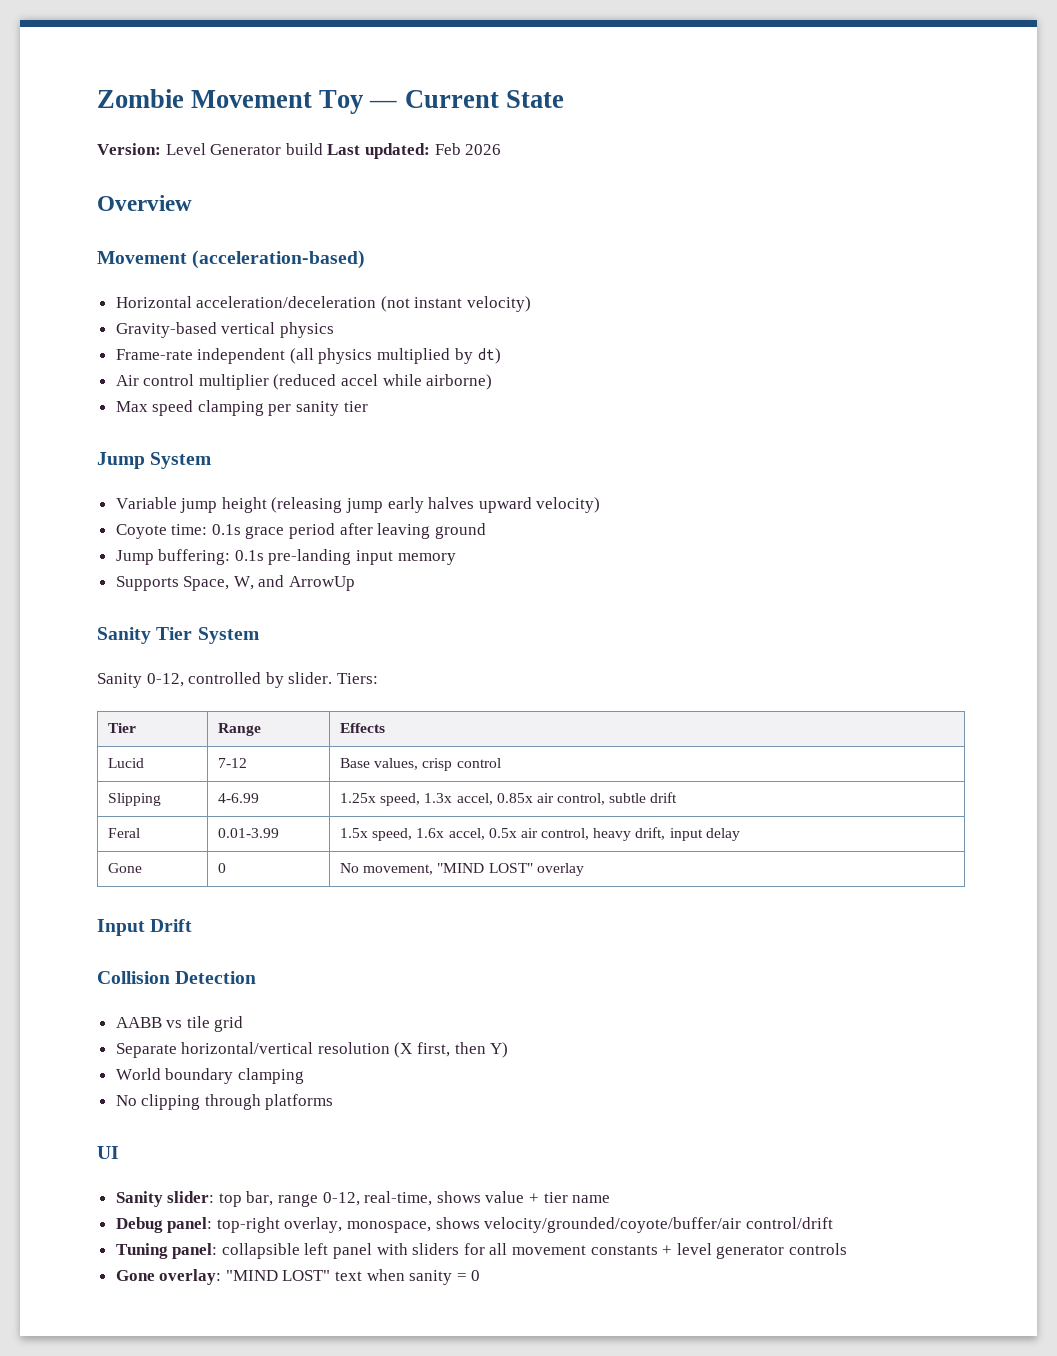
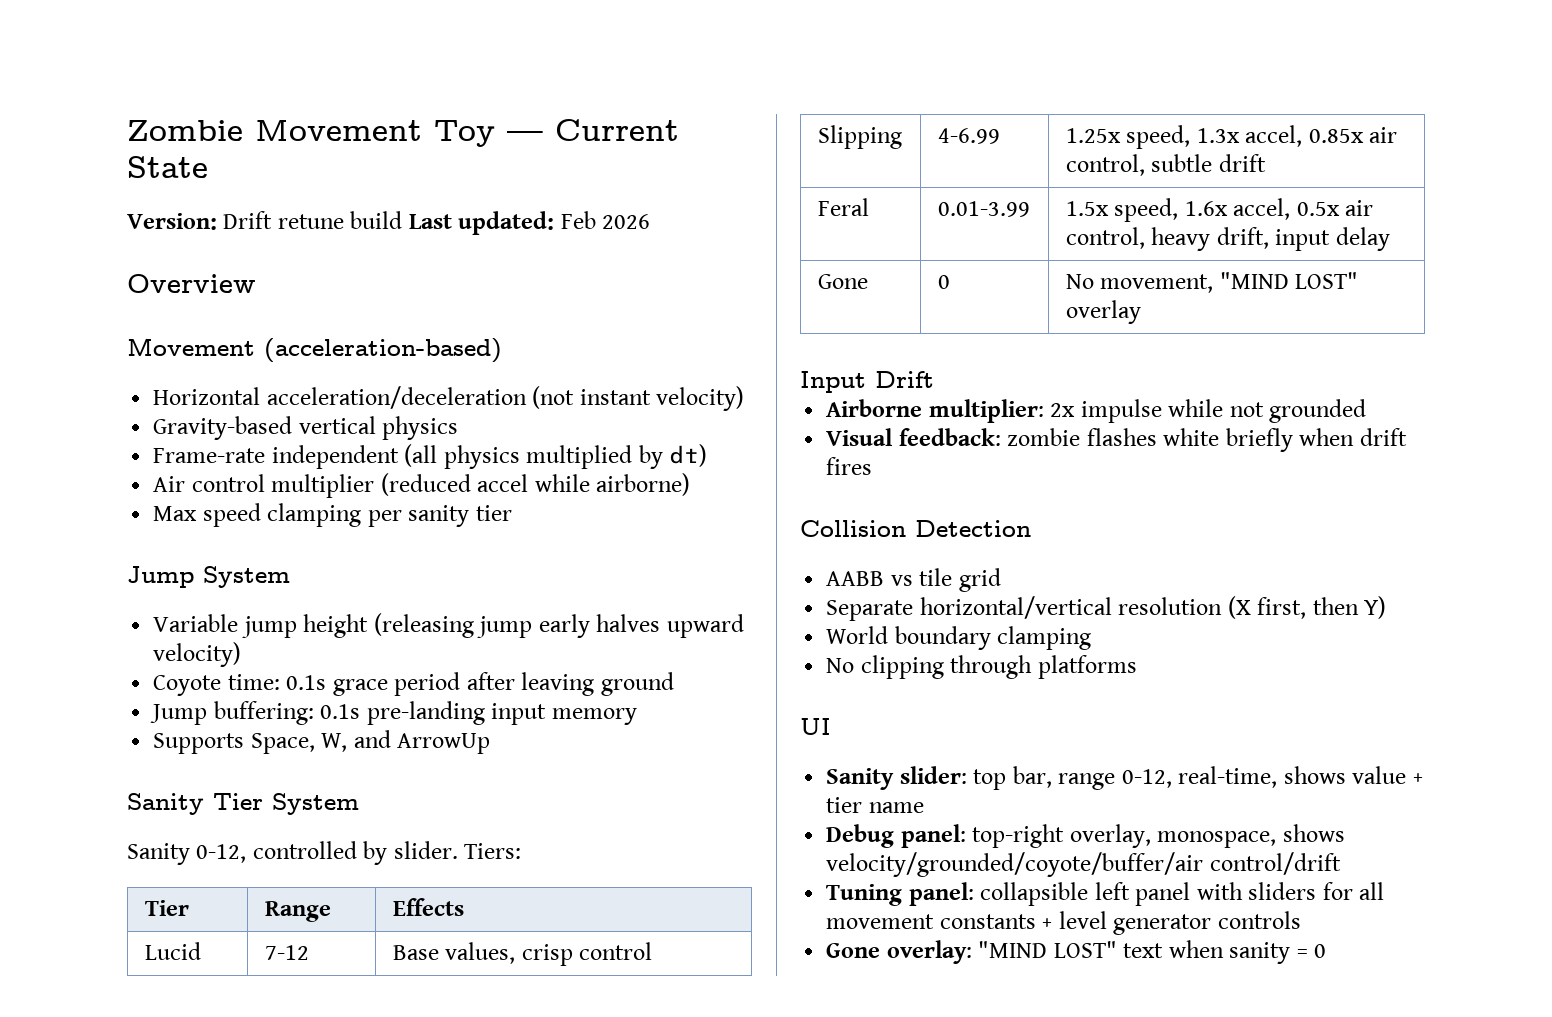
- Version: Level Generator build Last updated: Feb 2026
+ Version: Drift retune build Last updated: Feb 2026
+ Airborne multiplier: 2x impulse while not grounded
+ Visual feedback: zombie flashes white briefly when drift fires

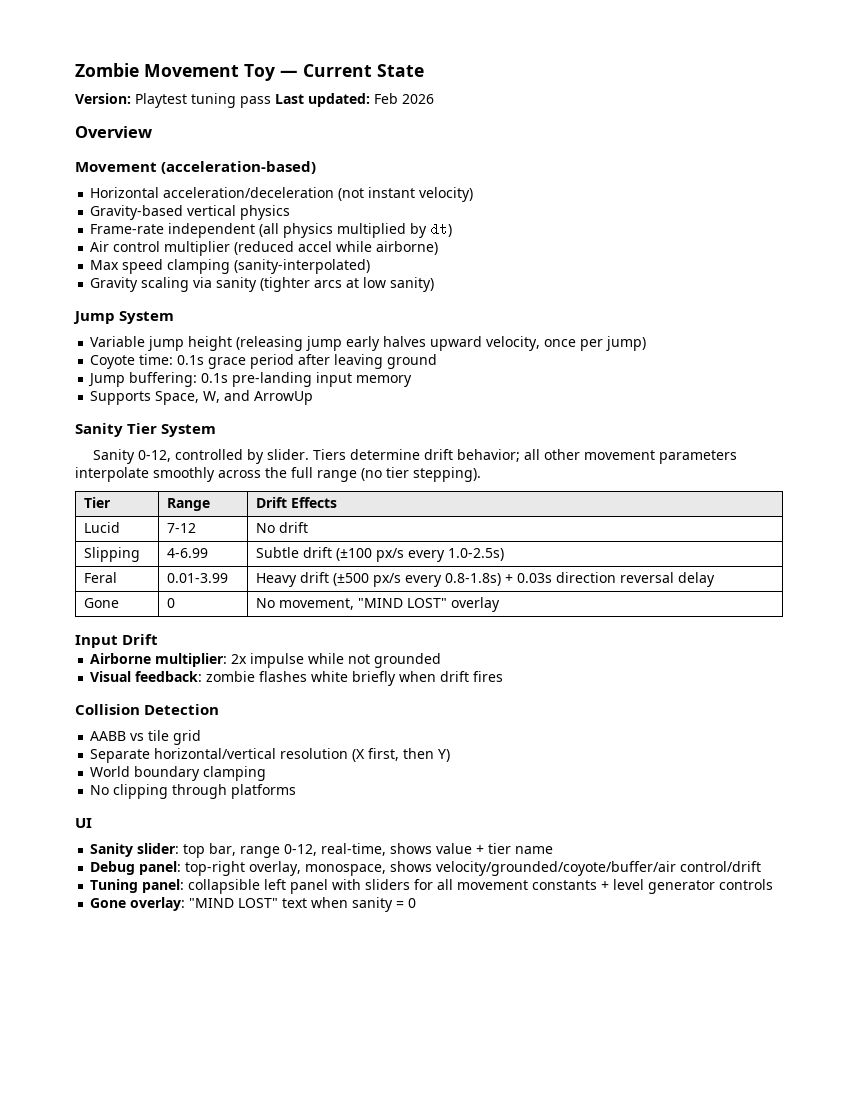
- Version: Drift retune build Last updated: Feb 2026
+ Version: Playtest tuning pass Last updated: Feb 2026
- Max speed clamping per sanity tier
+ Max speed clamping (sanity-interpolated)
+ Gravity scaling via sanity (tighter arcs at low sanity)
- Variable jump height (releasing jump early halves upward velocity)
+ Variable jump height (releasing jump early halves upward velocity, once per jump)
- Tiers:
+ Tiers determine drift behavior; all other movement parameters interpolate smoothly across the full range (no tier stepping).
- Tier | Range | Effects
+ Tier | Range | Drift Effects
- Lucid | 7-12 | Base values, crisp control
- Slipping | 4-6.99 | 1.25x speed, 1.3x accel, 0.85x air control, subtle drift
- Feral | 0.01-3.99 | 1.5x speed, 1.6x accel, 0.5x air control, heavy drift, input delay
+ Lucid | 7-12 | No drift
+ Slipping | 4-6.99 | Subtle drift (±100 px/s every 1.0-2.5s)
+ Feral | 0.01-3.99 | Heavy drift (±500 px/s every 0.8-1.8s) + 0.03s direction reversal delay

